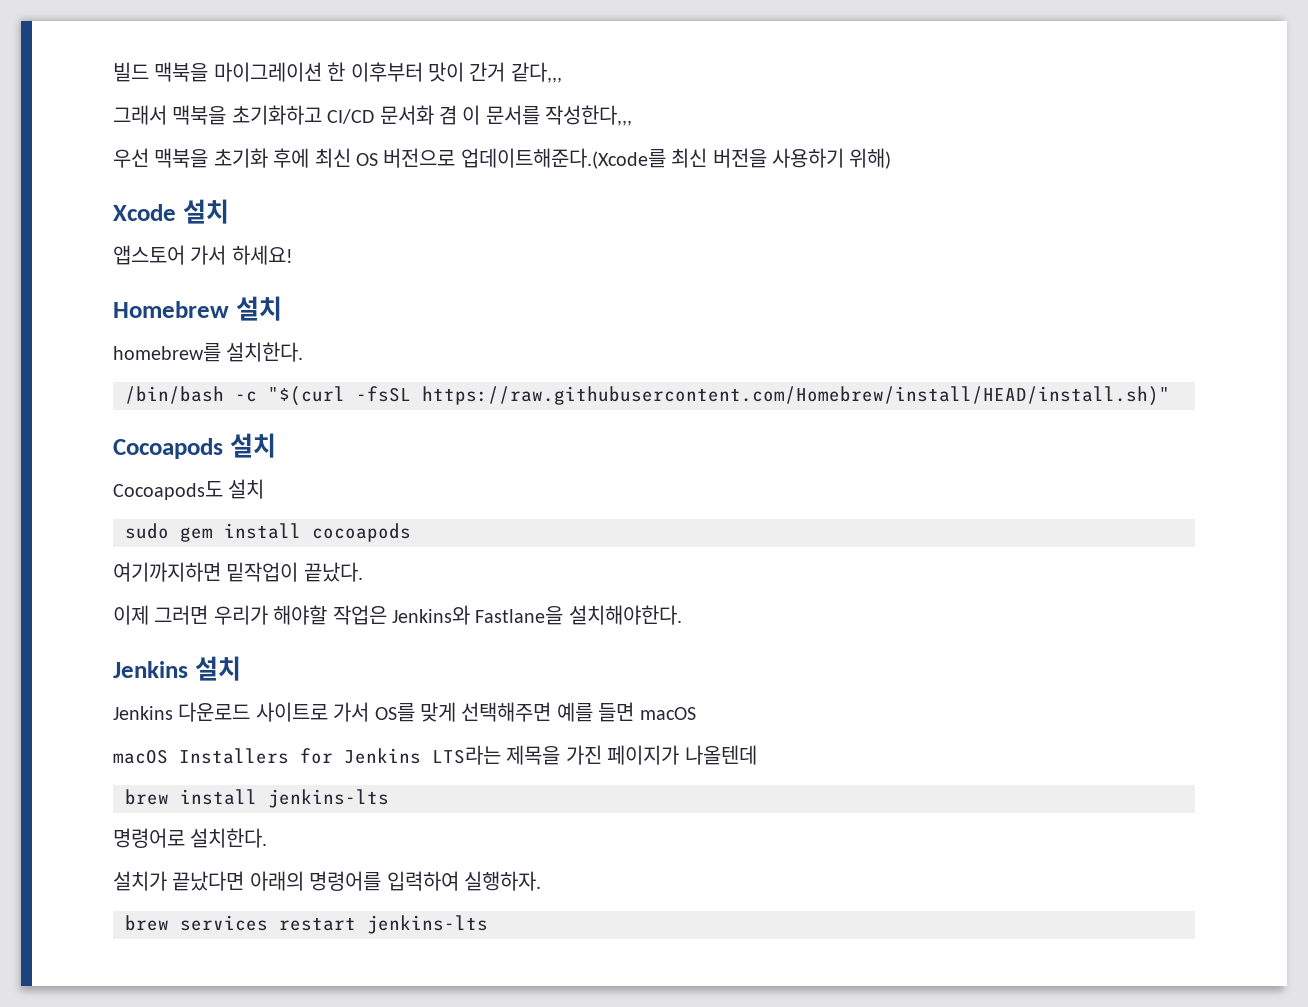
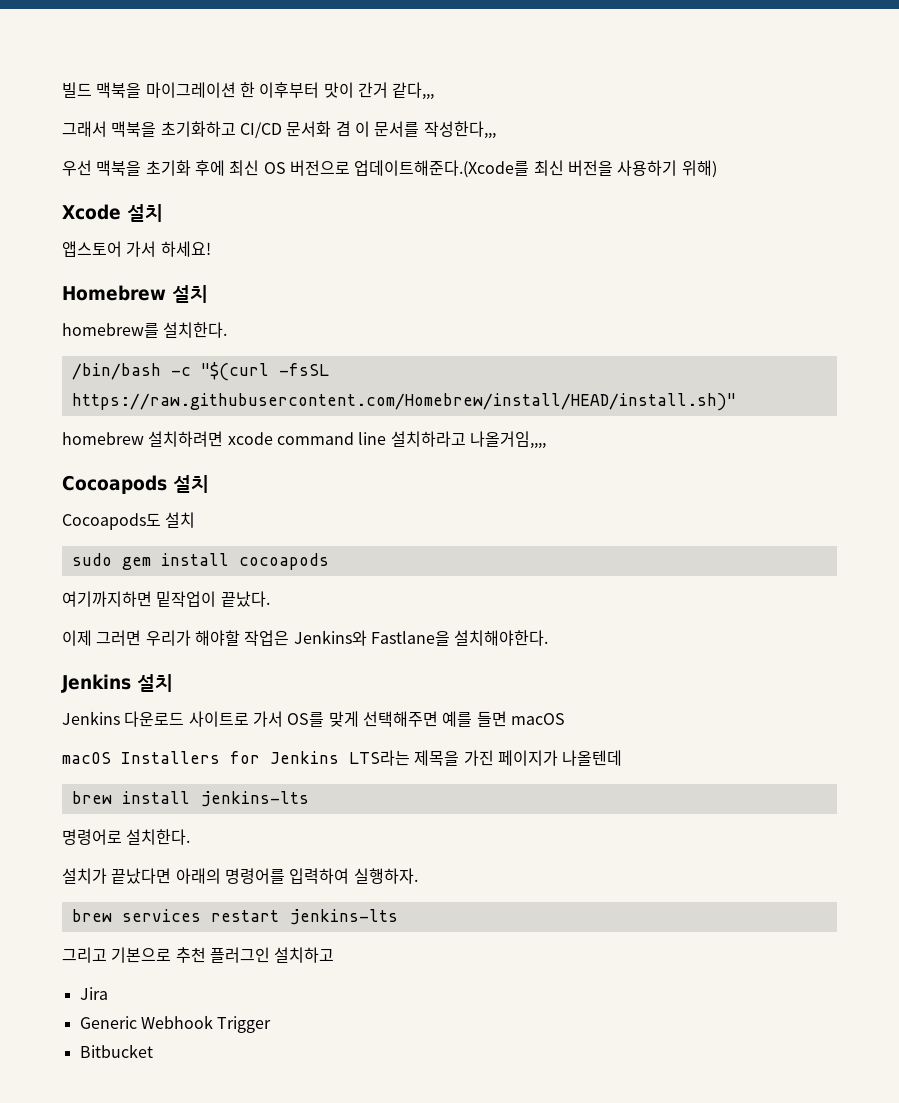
+ homebrew 설치하려면 xcode command line 설치하라고 나올거임,,,,
+ 그리고 기본으로 추천 플러그인 설치하고
+ Jira
+ Generic Webhook Trigger
+ Bitbucket

